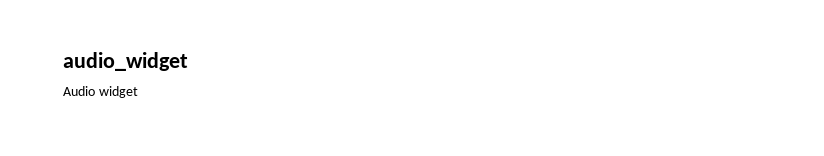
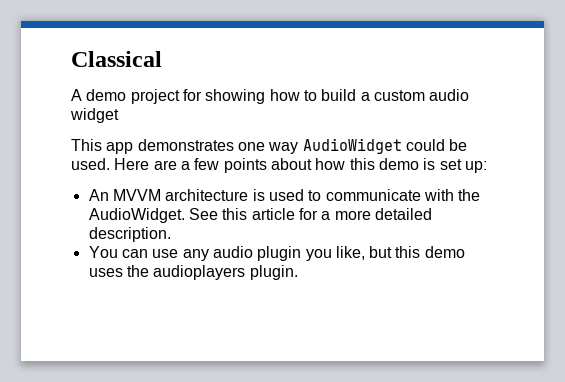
- audio_widget
- Audio widget
+ Classical
+ A demo project for showing how to build a custom audio widget
+ This app demonstrates one way AudioWidget could be used. Here are a few points about how this demo is set up:
+ An MVVM architecture is used to communicate with the AudioWidget. See this article for a more detailed description.
+ You can use any audio plugin you like, but this demo uses the audioplayers plugin.

